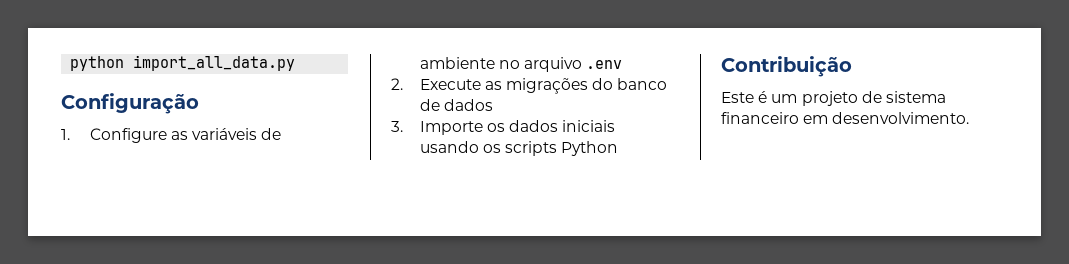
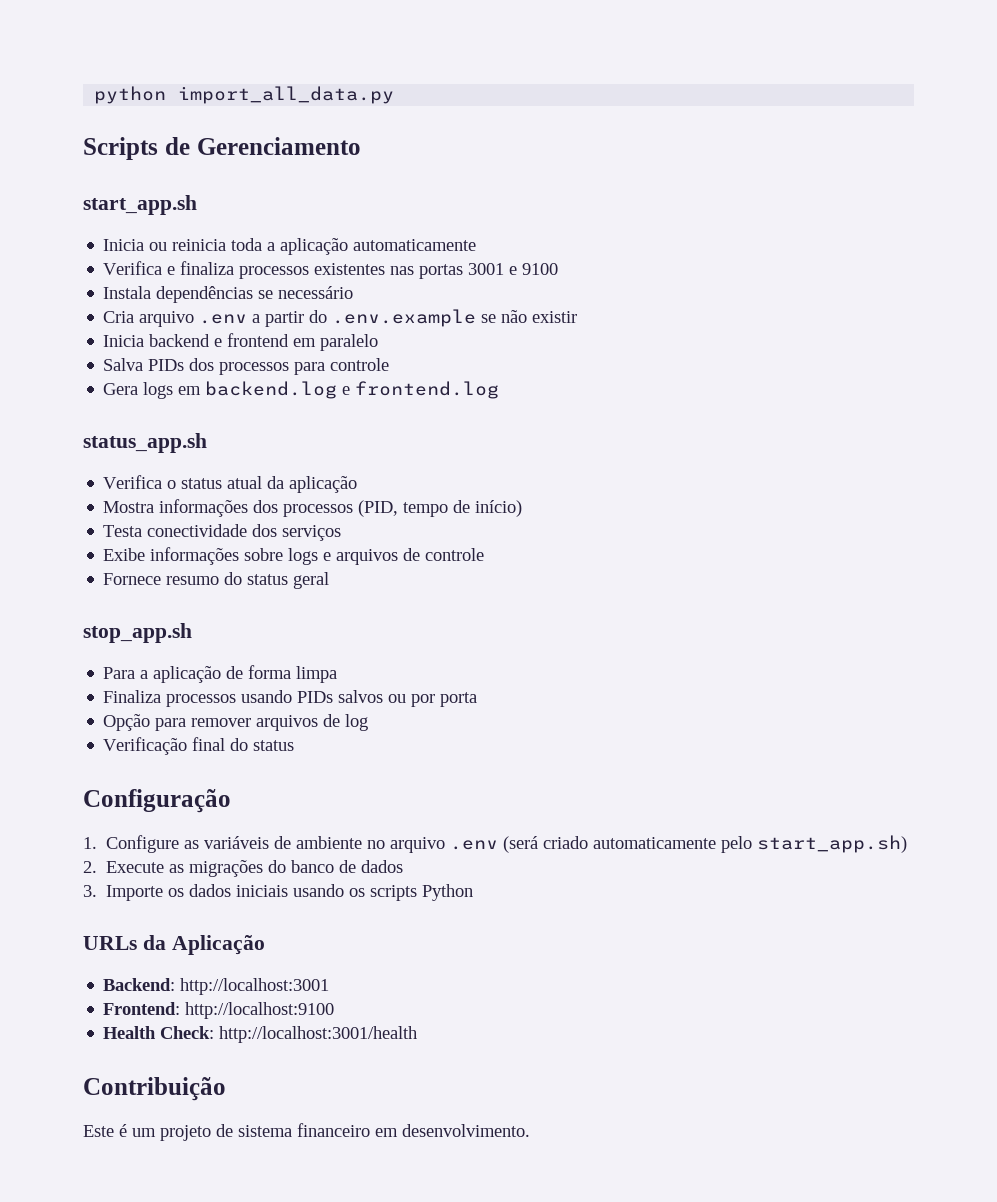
+ Scripts de Gerenciamento
+ start_app.sh
+ Inicia ou reinicia toda a aplicação automaticamente
+ Verifica e finaliza processos existentes nas portas 3001 e 9100
+ Instala dependências se necessário
+ Cria arquivo .env a partir do .env.example se não existir
+ Inicia backend e frontend em paralelo
+ Salva PIDs dos processos para controle
+ Gera logs em backend.log e frontend.log
+ status_app.sh
+ Verifica o status atual da aplicação
+ Mostra informações dos processos (PID, tempo de início)
+ Testa conectividade dos serviços
+ Exibe informações sobre logs e arquivos de controle
+ Fornece resumo do status geral
+ stop_app.sh
+ Para a aplicação de forma limpa
+ Finaliza processos usando PIDs salvos ou por porta
+ Opção para remover arquivos de log
+ Verificação final do status
- 1. Configure as variáveis de ambiente no arquivo .env
+ 1. Configure as variáveis de ambiente no arquivo .env (será criado automaticamente pelo start_app.sh)
+ URLs da Aplicação
+ Backend: http://localhost:3001
+ Frontend: http://localhost:9100
+ Health Check: http://localhost:3001/health

